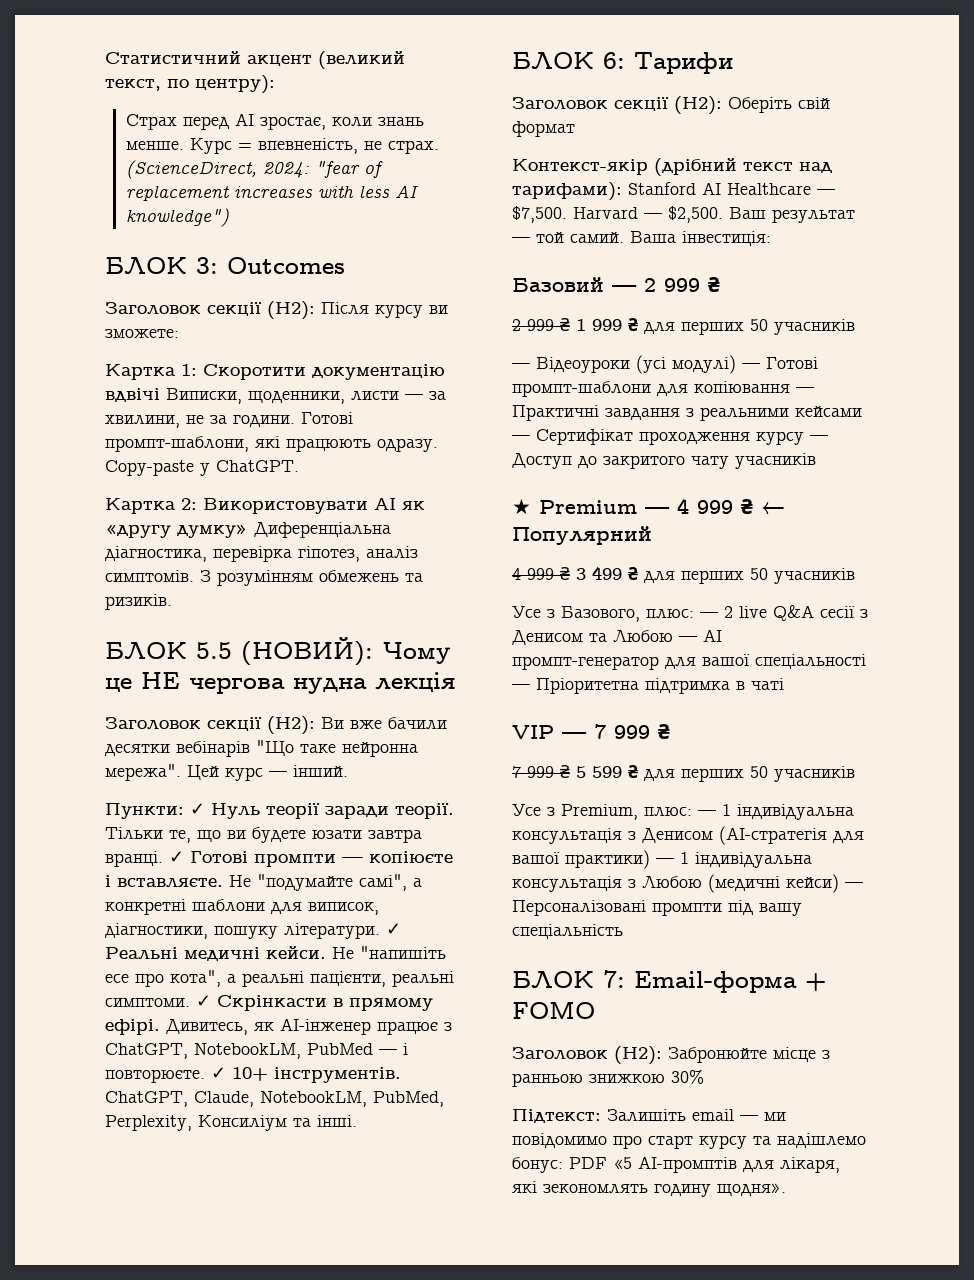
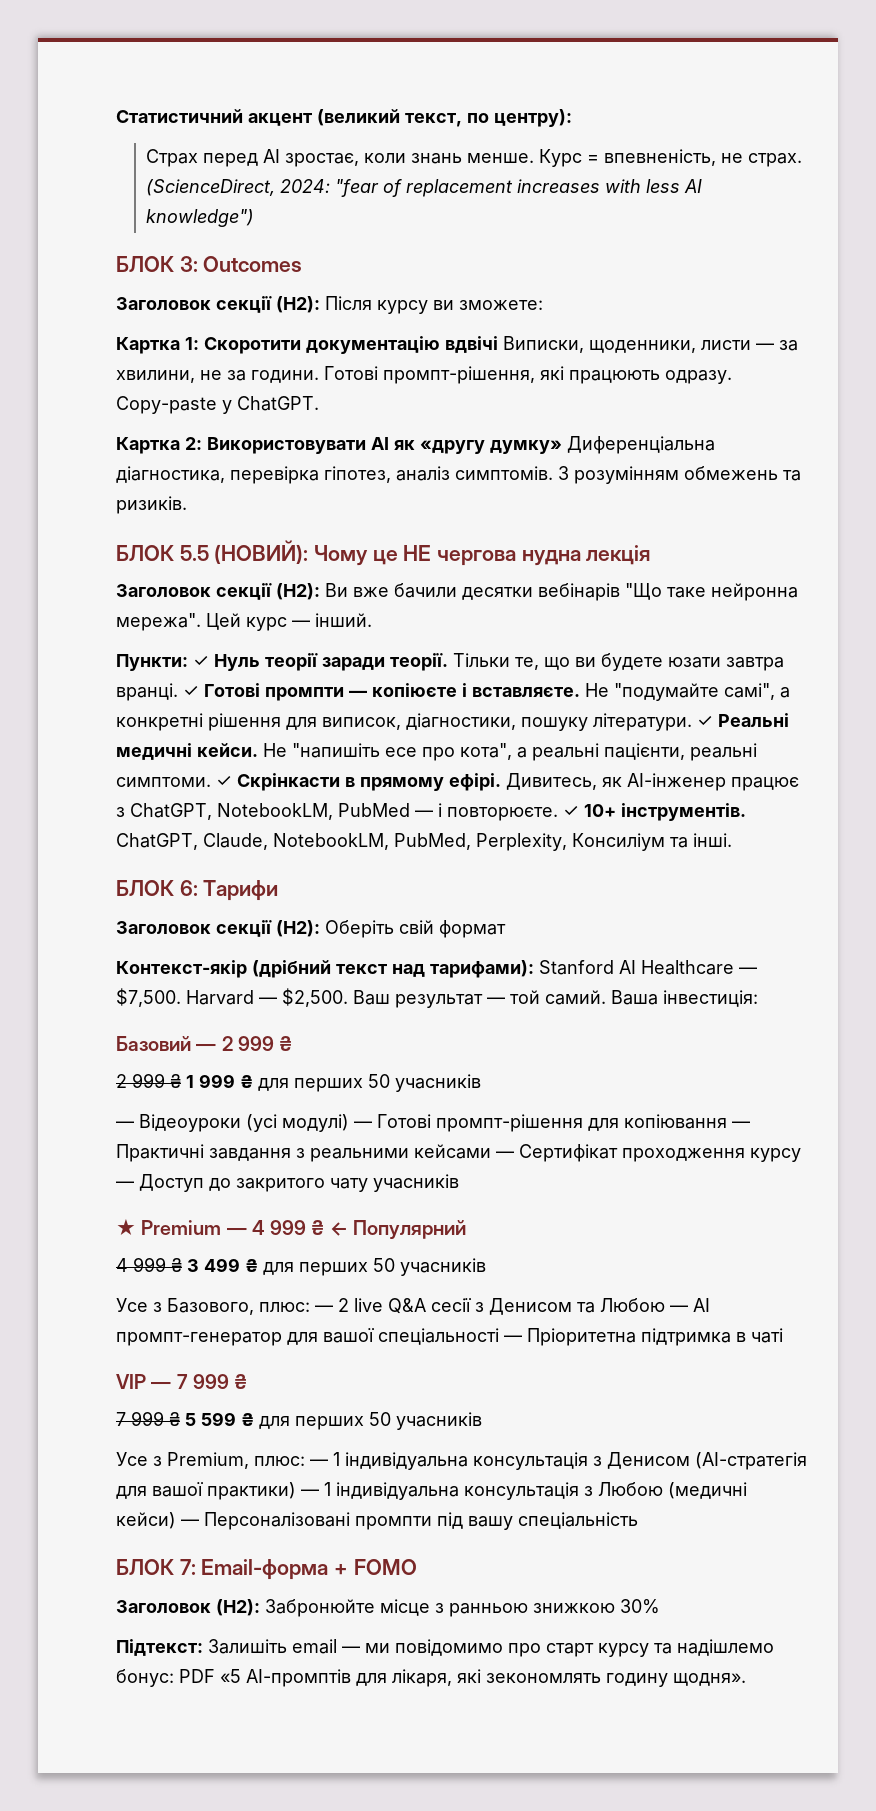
- Готові промпт-шаблони, які працюють одразу.
+ Готові промпт-рішення, які працюють одразу.
- Не "подумайте самі", а конкретні шаблони для виписок, діагностики, пошуку літератури.
+ Не "подумайте самі", а конкретні рішення для виписок, діагностики, пошуку літератури.
- — Відеоуроки (усі модулі) — Готові промпт-шаблони для копіювання — Практичні завдання з реальними кейсами — Сертифікат проходження курсу — Доступ до закритого чату учасників
+ — Відеоуроки (усі модулі) — Готові промпт-рішення для копіювання — Практичні завдання з реальними кейсами — Сертифікат проходження курсу — Доступ до закритого чату учасників

